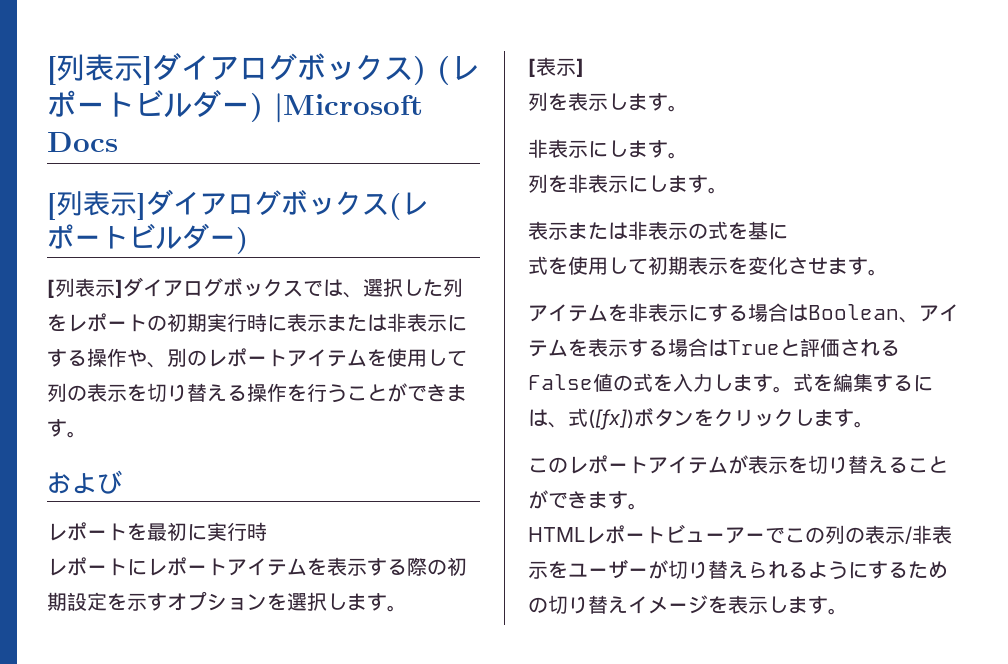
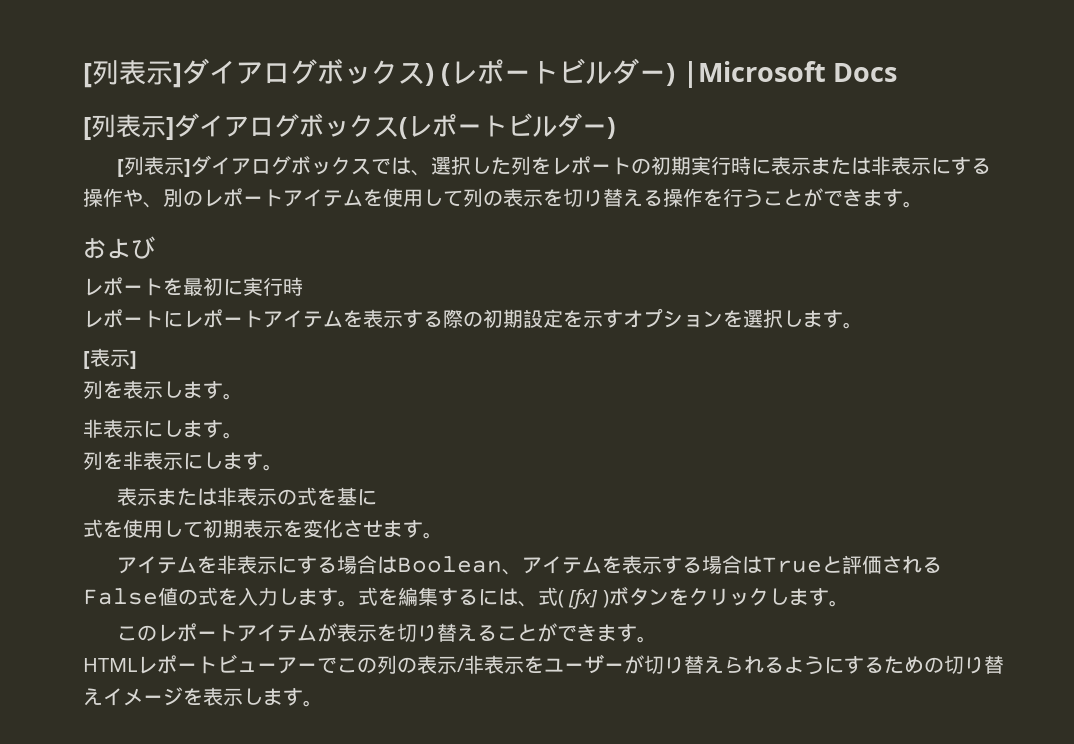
- 式を編集するには、式([fx])ボタンをクリックします。
+ 式を編集するには、式( [fx] )ボタンをクリックします。

